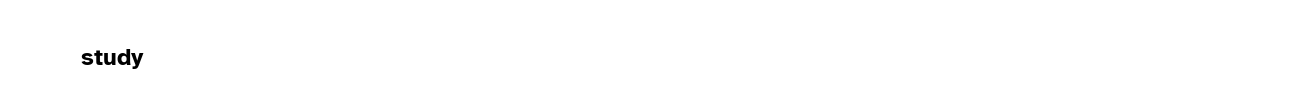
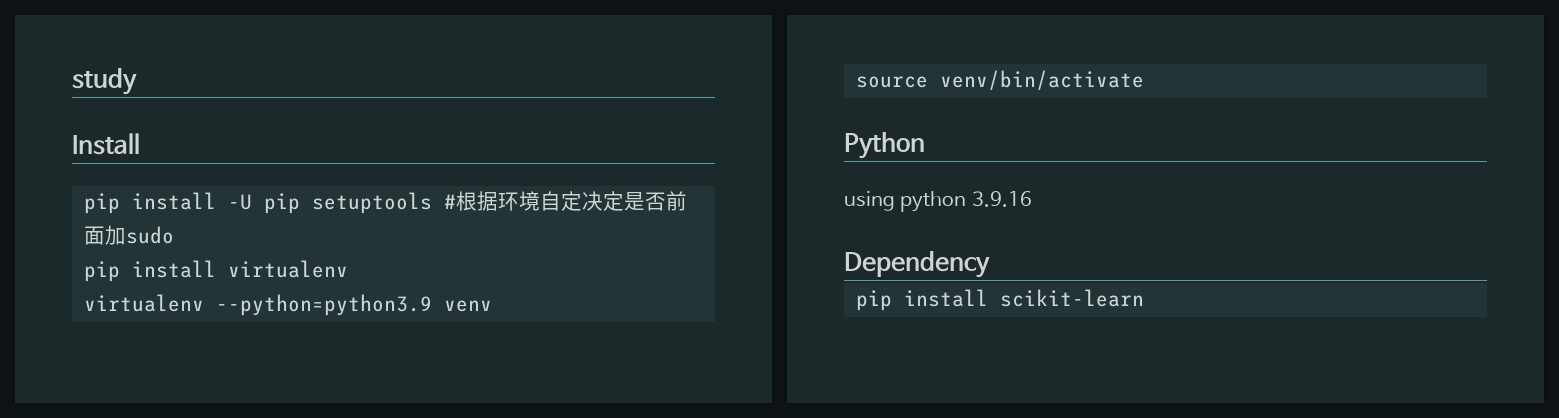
+ Install
+ pip install -U pip setuptools #根据环境自定决定是否前面加sudo
+ pip install virtualenv
+ virtualenv --python=python3.9 venv
+ source venv/bin/activate
+ Python
+ using python 3.9.16
+ Dependency
+ pip install scikit-learn

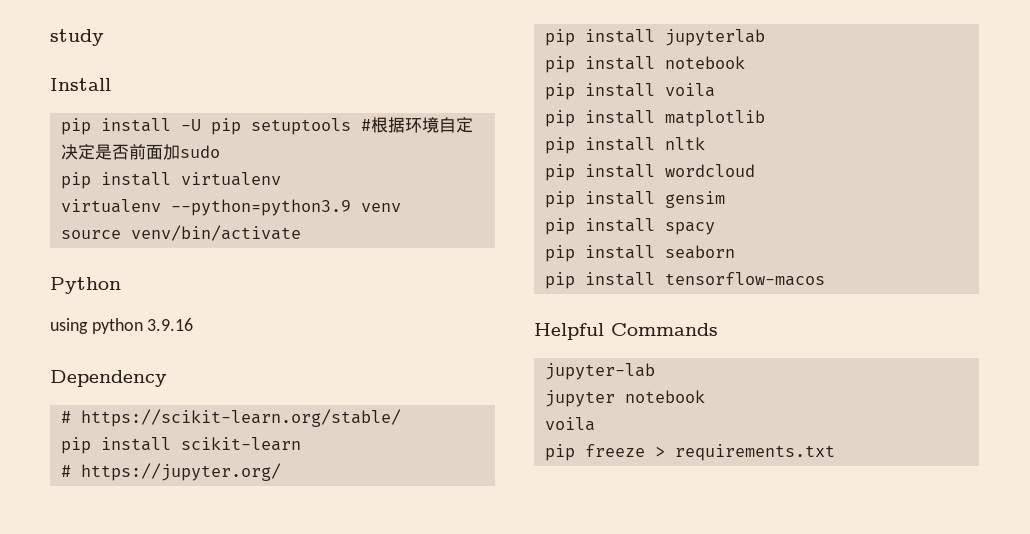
+ # https://scikit-learn.org/stable/
+ # https://jupyter.org/
+ pip install jupyterlab
+ pip install notebook
+ pip install voila
+ pip install matplotlib
+ pip install nltk
+ pip install wordcloud
+ pip install gensim
+ pip install spacy
+ pip install seaborn
+ pip install tensorflow-macos
+ Helpful Commands
+ jupyter-lab
+ jupyter notebook
+ voila
+ pip freeze > requirements.txt

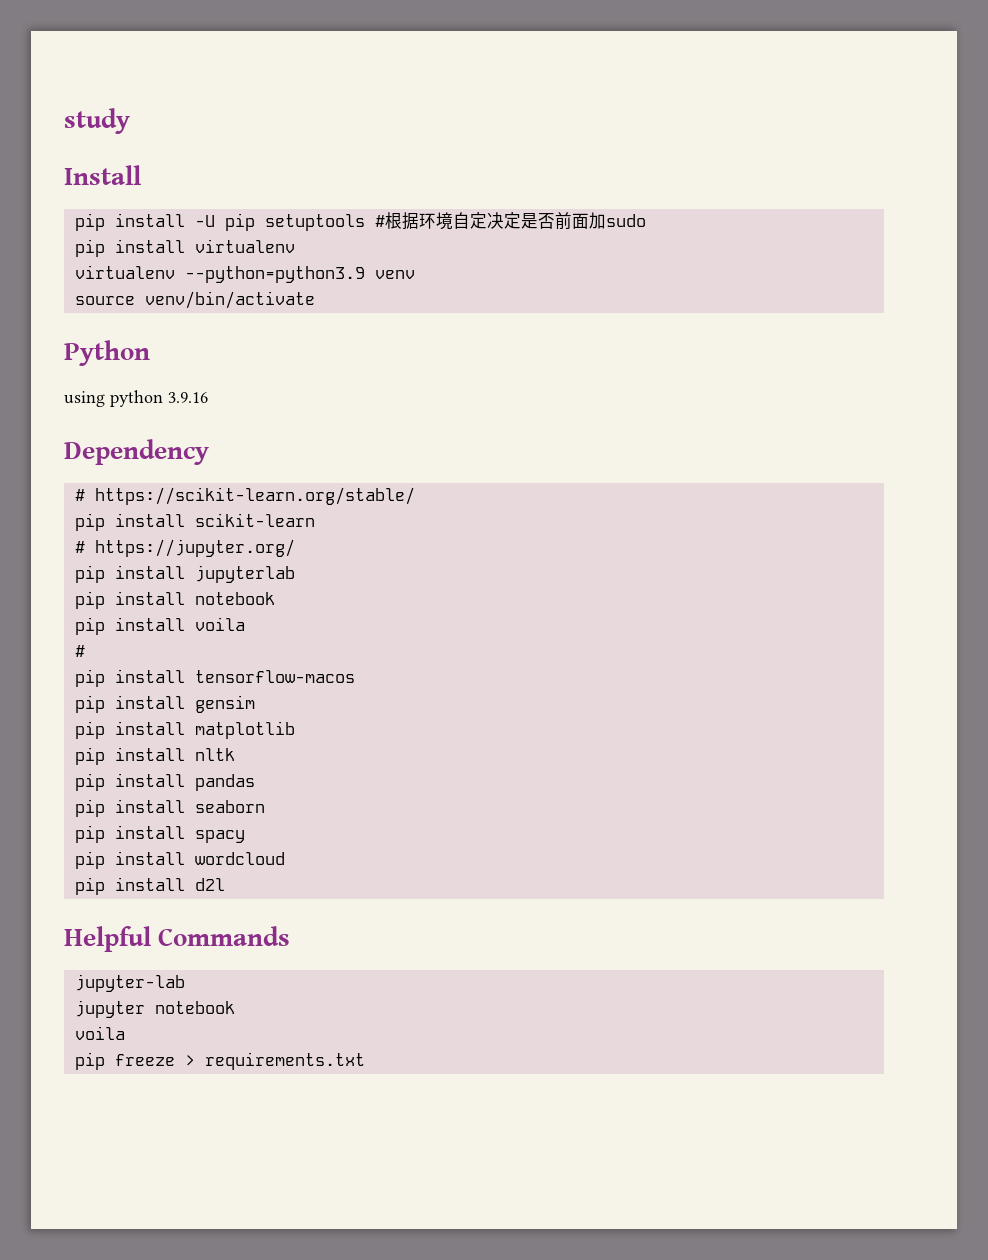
  pip install voila
+ #
+ pip install tensorflow-macos
+ pip install gensim
- pip install wordcloud
- pip install gensim
+ pip install pandas
+ pip install seaborn
- pip install seaborn
- pip install tensorflow-macos
+ pip install wordcloud
+ pip install d2l

